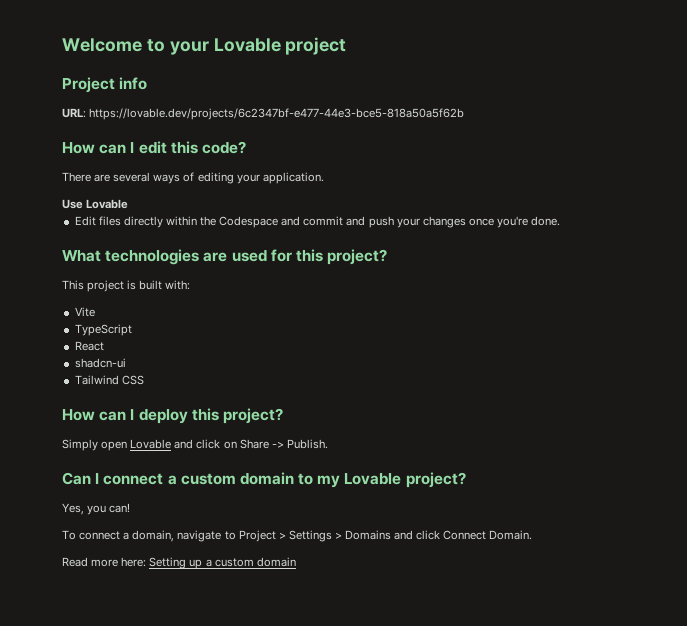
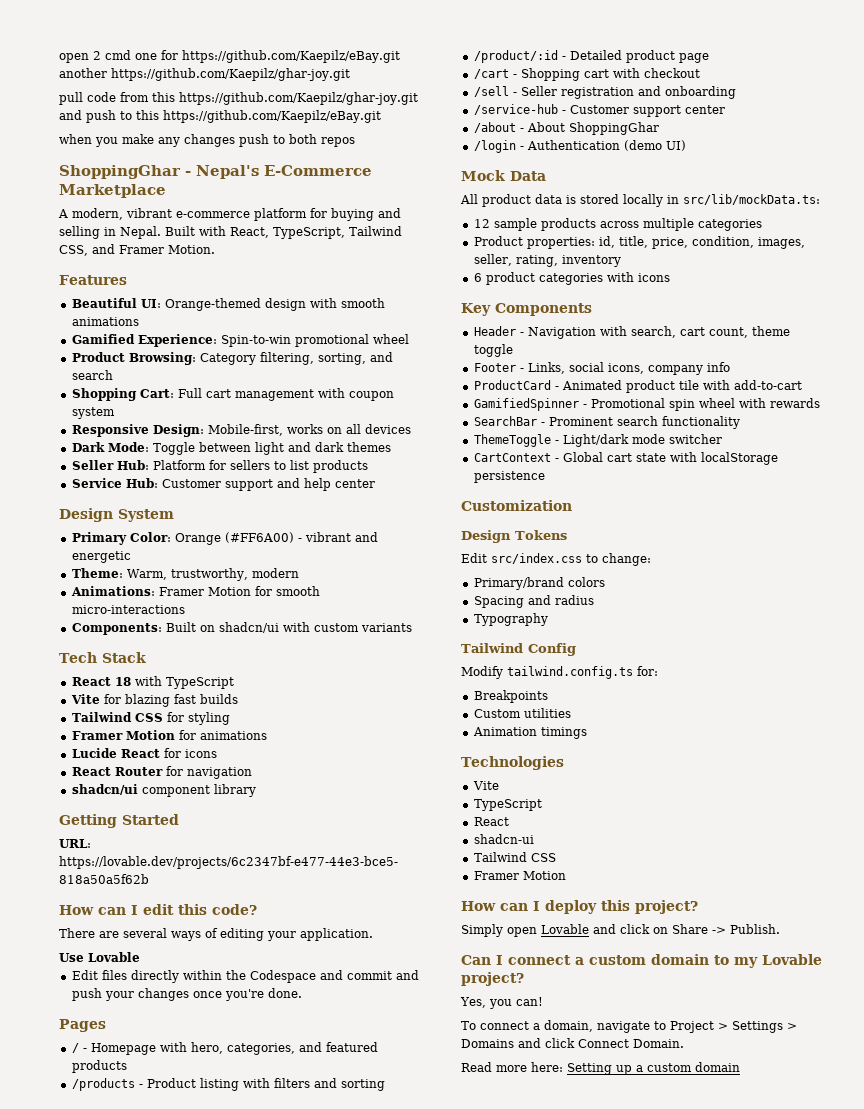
- Welcome to your Lovable project
- Project info
+ open 2 cmd one for https://github.com/Kaepilz/eBay.git another https://github.com/Kaepilz/ghar-joy.git
+ pull code from this https://github.com/Kaepilz/ghar-joy.git and push to this https://github.com/Kaepilz/eBay.git
+ when you make any changes push to both repos
+ ShoppingGhar - Nepal's E-Commerce Marketplace
+ A modern, vibrant e-commerce platform for buying and selling in Nepal. Built with React, TypeScript, Tailwind CSS, and Framer Motion.
+ Features
+ Beautiful UI: Orange-themed design with smooth animations
+ Gamified Experience: Spin-to-win promotional wheel
+ Product Browsing: Category filtering, sorting, and search
+ Shopping Cart: Full cart management with coupon system
+ Responsive Design: Mobile-first, works on all devices
+ Dark Mode: Toggle between light and dark themes
+ Seller Hub: Platform for sellers to list products
+ Service Hub: Customer support and help center
+ Design System
+ Primary Color: Orange (#FF6A00) - vibrant and energetic
+ Theme: Warm, trustworthy, modern
+ Animations: Framer Motion for smooth micro-interactions
+ Components: Built on shadcn/ui with custom variants
+ Tech Stack
+ React 18 with TypeScript
+ Vite for blazing fast builds
+ Tailwind CSS for styling
+ Framer Motion for animations
+ Lucide React for icons
+ React Router for navigation
+ shadcn/ui component library
+ Getting Started
- What technologies are used for this project?
- This project is built with:
+ Pages
+ / - Homepage with hero, categories, and featured products
+ /products - Product listing with filters and sorting
+ /product/:id - Detailed product page
+ /cart - Shopping cart with checkout
+ /sell - Seller registration and onboarding
+ /service-hub - Customer support center
+ /about - About ShoppingGhar
+ /login - Authentication (demo UI)
+ Mock Data
+ All product data is stored locally in src/lib/mockData.ts:
+ 12 sample products across multiple categories
+ Product properties: id, title, price, condition, images, seller, rating, inventory
+ 6 product categories with icons
+ Key Components
+ Header - Navigation with search, cart count, theme toggle
+ Footer - Links, social icons, company info
+ ProductCard - Animated product tile with add-to-cart
+ GamifiedSpinner - Promotional spin wheel with rewards
+ SearchBar - Prominent search functionality
+ ThemeToggle - Light/dark mode switcher
+ CartContext - Global cart state with localStorage persistence
+ Customization
+ Design Tokens
+ Edit src/index.css to change:
+ Primary/brand colors
+ Spacing and radius
+ Typography
+ Tailwind Config
+ Modify tailwind.config.ts for:
+ Breakpoints
+ Custom utilities
+ Animation timings
+ Technologies
  shadcn-ui
  Tailwind CSS
+ Framer Motion

